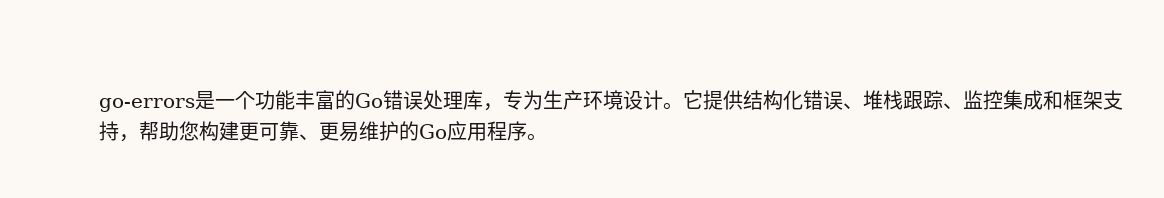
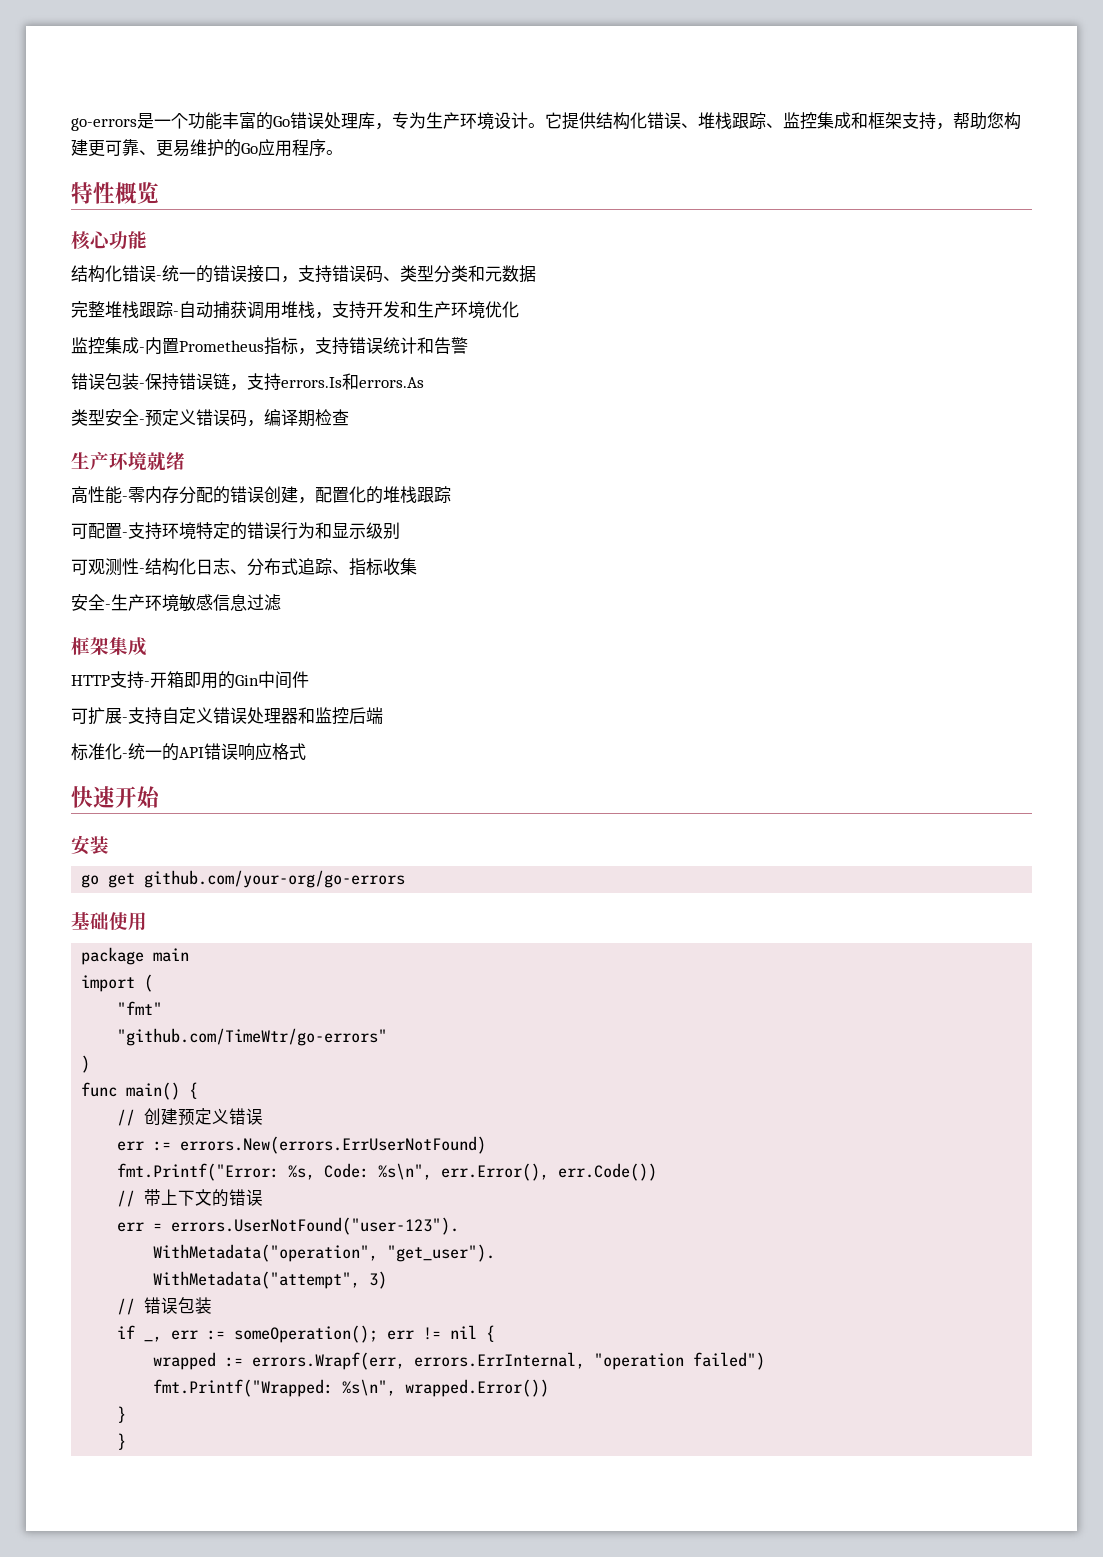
+ 特性概览
+ 核心功能
+ 结构化错误-统一的错误接口，支持错误码、类型分类和元数据
+ 完整堆栈跟踪-自动捕获调用堆栈，支持开发和生产环境优化
+ 监控集成-内置Prometheus指标，支持错误统计和告警
+ 错误包装-保持错误链，支持errors.Is和errors.As
+ 类型安全-预定义错误码，编译期检查
+ 生产环境就绪
+ 高性能-零内存分配的错误创建，配置化的堆栈跟踪
+ 可配置-支持环境特定的错误行为和显示级别
+ 可观测性-结构化日志、分布式追踪、指标收集
+ 安全-生产环境敏感信息过滤
+ 框架集成
+ HTTP支持-开箱即用的Gin中间件
+ 可扩展-支持自定义错误处理器和监控后端
+ 标准化-统一的API错误响应格式
+ 快速开始
+ 安装
+ go get github.com/your-org/go-errors
+ 基础使用
+ package main
+ import (
+ "fmt"
+ "github.com/TimeWtr/go-errors"
+ )
+ func main() {
+ // 创建预定义错误
+ err := errors.New(errors.ErrUserNotFound)
+ fmt.Printf("Error: %s, Code: %s\n", err.Error(), err.Code())
+ // 带上下文的错误
+ err = errors.UserNotFound("user-123").
+ WithMetadata("operation", "get_user").
+ WithMetadata("attempt", 3)
+ // 错误包装
+ if _, err := someOperation(); err != nil {
+ wrapped := errors.Wrapf(err, errors.ErrInternal, "operation failed")
+ fmt.Printf("Wrapped: %s\n", wrapped.Error())
+ }
+ }

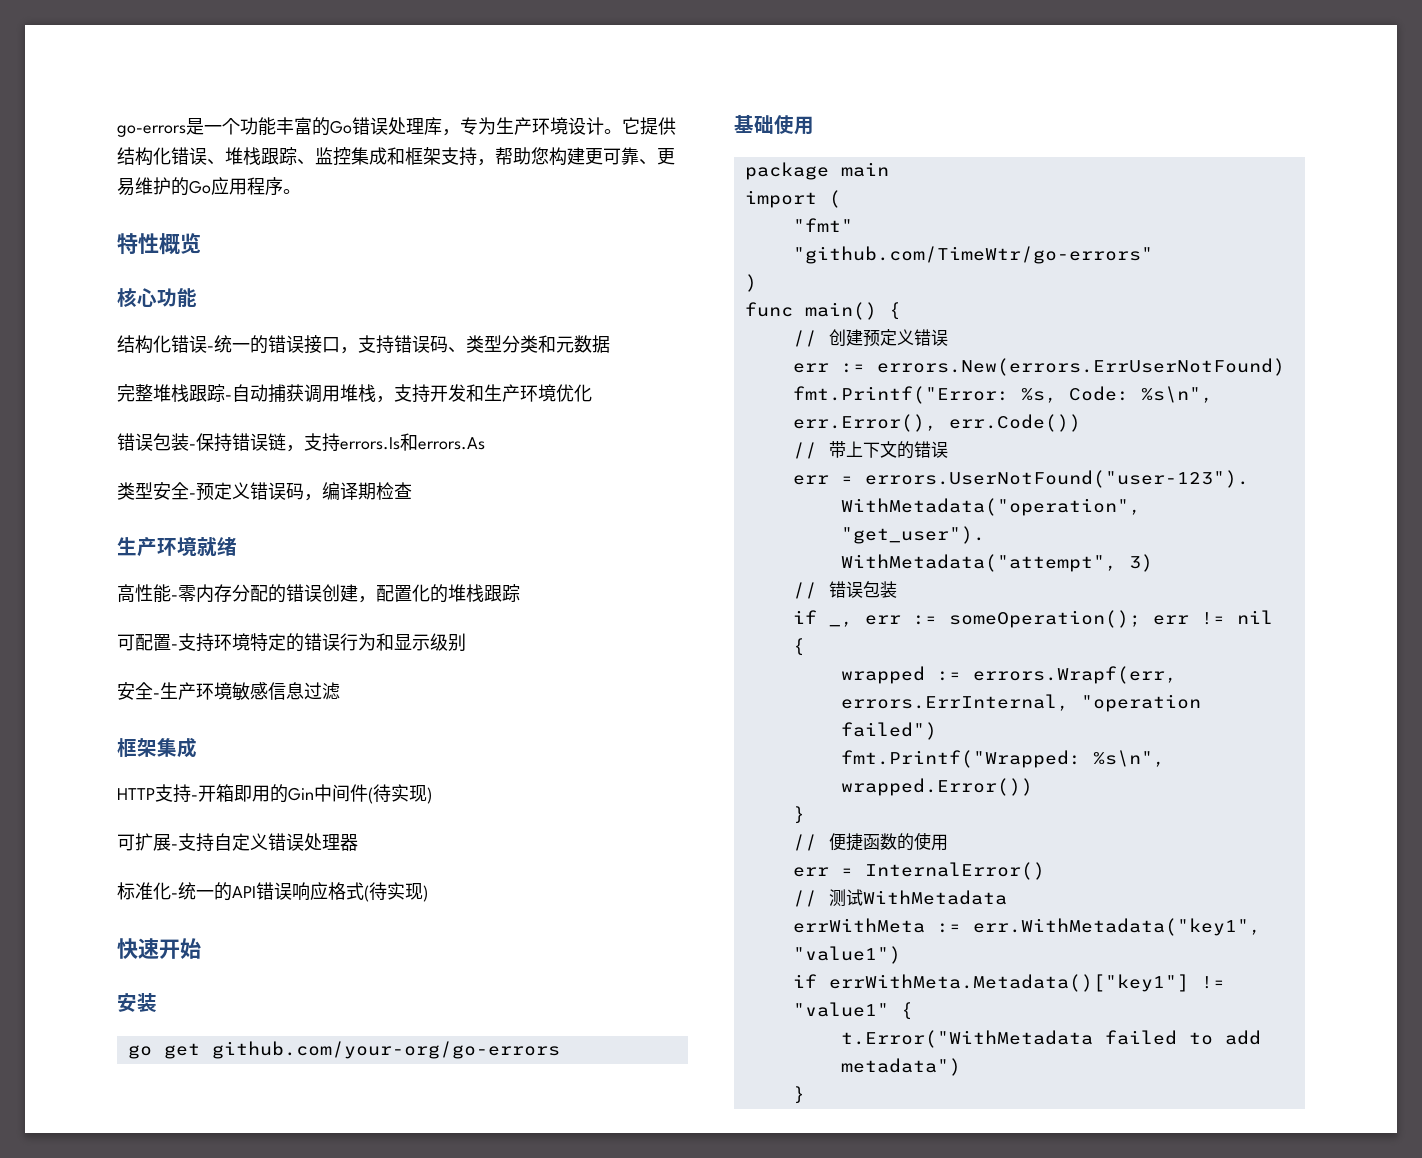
- 监控集成-内置Prometheus指标，支持错误统计和告警
- 可观测性-结构化日志、分布式追踪、指标收集
- HTTP支持-开箱即用的Gin中间件
+ HTTP支持-开箱即用的Gin中间件(待实现)
- 可扩展-支持自定义错误处理器和监控后端
+ 可扩展-支持自定义错误处理器
- 标准化-统一的API错误响应格式
+ 标准化-统一的API错误响应格式(待实现)
+ // 便捷函数的使用
+ err = InternalError()
+ // 测试WithMetadata
+ errWithMeta := err.WithMetadata("key1", "value1")
+ if errWithMeta.Metadata()["key1"] != "value1" {
+ t.Error("WithMetadata failed to add metadata")

